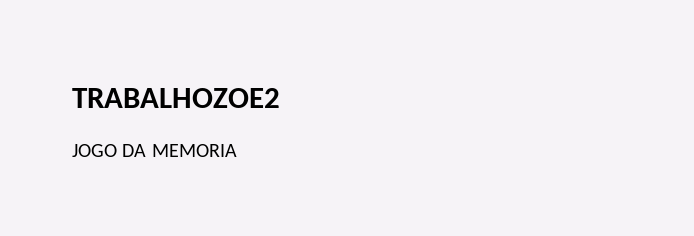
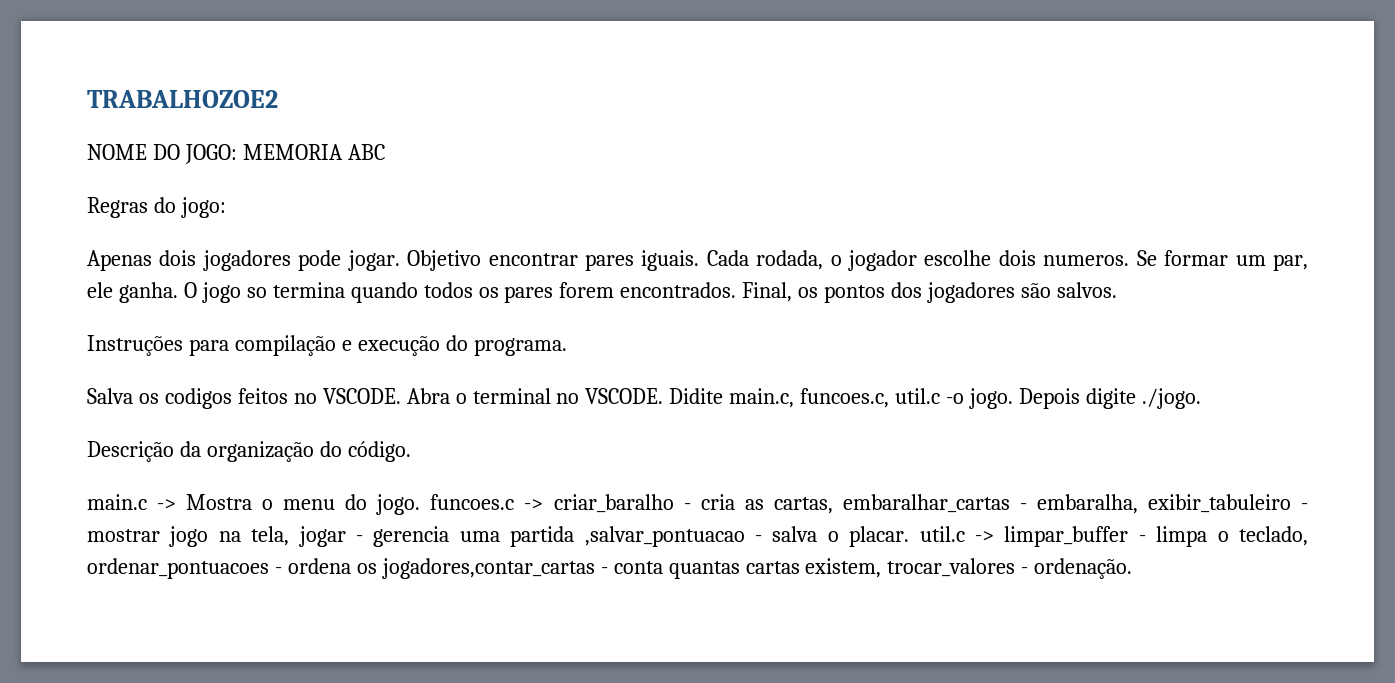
- JOGO DA MEMORIA
+ NOME DO JOGO: MEMORIA ABC
+ Regras do jogo:
+ Apenas dois jogadores pode jogar. Objetivo encontrar pares iguais. Cada rodada, o jogador escolhe dois numeros. Se formar um par, ele ganha. O jogo so termina quando todos os pares forem encontrados. Final, os pontos dos jogadores são salvos.
+ Instruções para compilação e execução do programa.
+ Salva os codigos feitos no VSCODE. Abra o terminal no VSCODE. Didite main.c, funcoes.c, util.c -o jogo. Depois digite ./jogo.
+ Descrição da organização do código.
+ main.c -> Mostra o menu do jogo. funcoes.c -> criar_baralho - cria as cartas, embaralhar_cartas - embaralha, exibir_tabuleiro - mostrar jogo na tela, jogar - gerencia uma partida ,salvar_pontuacao - salva o placar. util.c -> limpar_buffer - limpa o teclado, ordenar_pontuacoes - ordena os jogadores,contar_cartas - conta quantas cartas existem, trocar_valores - ordenação.

